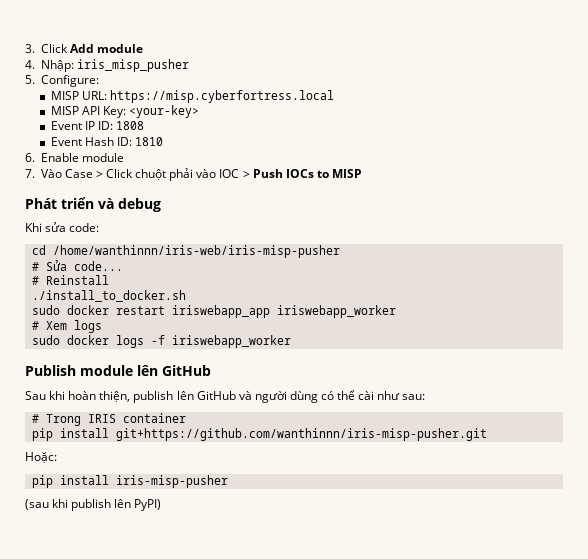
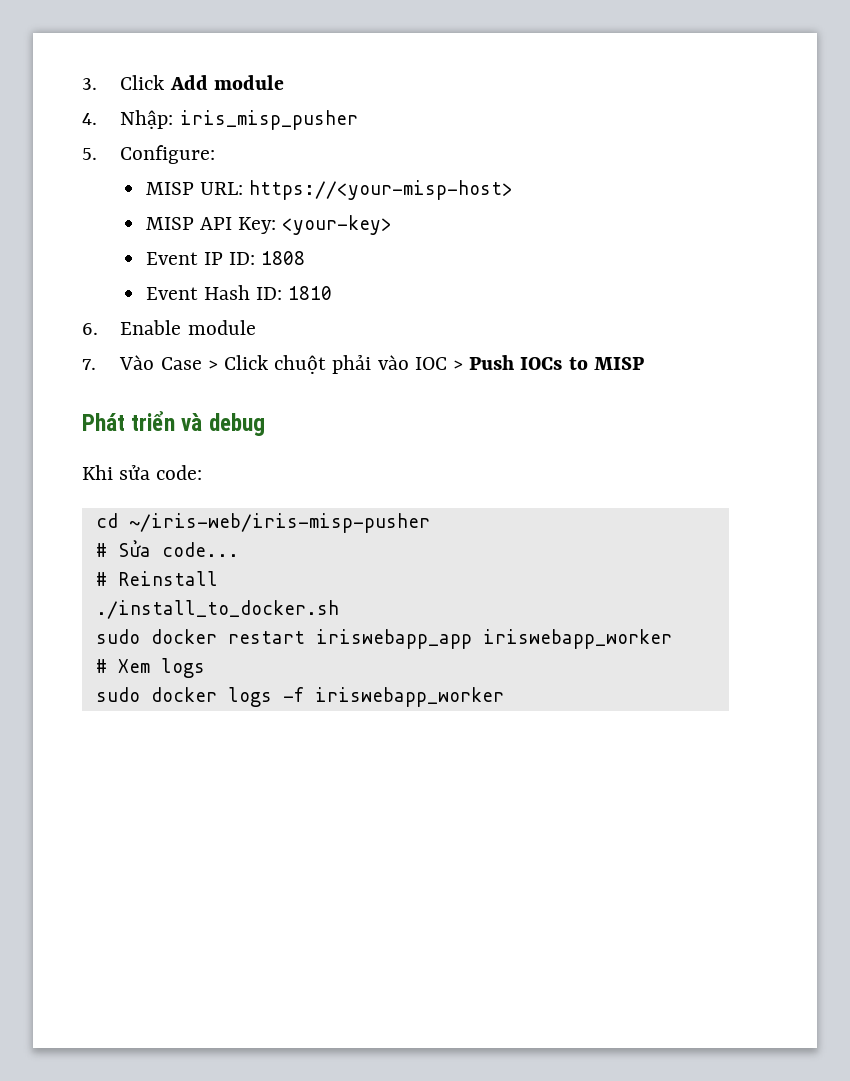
- MISP URL: https://misp.cyberfortress.local
+ MISP URL: https://<your-misp-host>
- cd /home/wanthinnn/iris-web/iris-misp-pusher
+ cd ~/iris-web/iris-misp-pusher
- Publish module lên GitHub
- Sau khi hoàn thiện, publish lên GitHub và người dùng có thể cài như sau:
- # Trong IRIS container
- pip install git+https://github.com/wanthinnn/iris-misp-pusher.git
- Hoặc:
- pip install iris-misp-pusher
- (sau khi publish lên PyPI)

